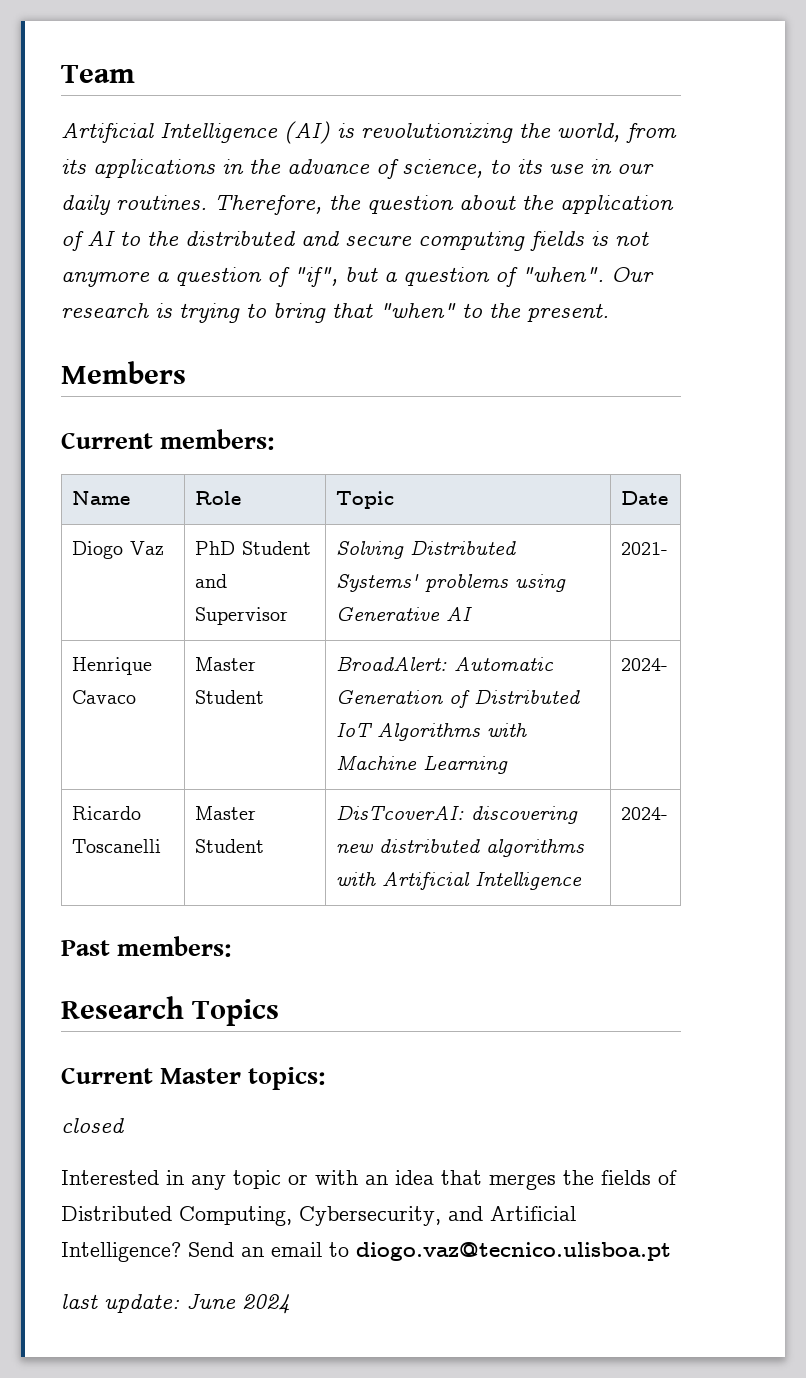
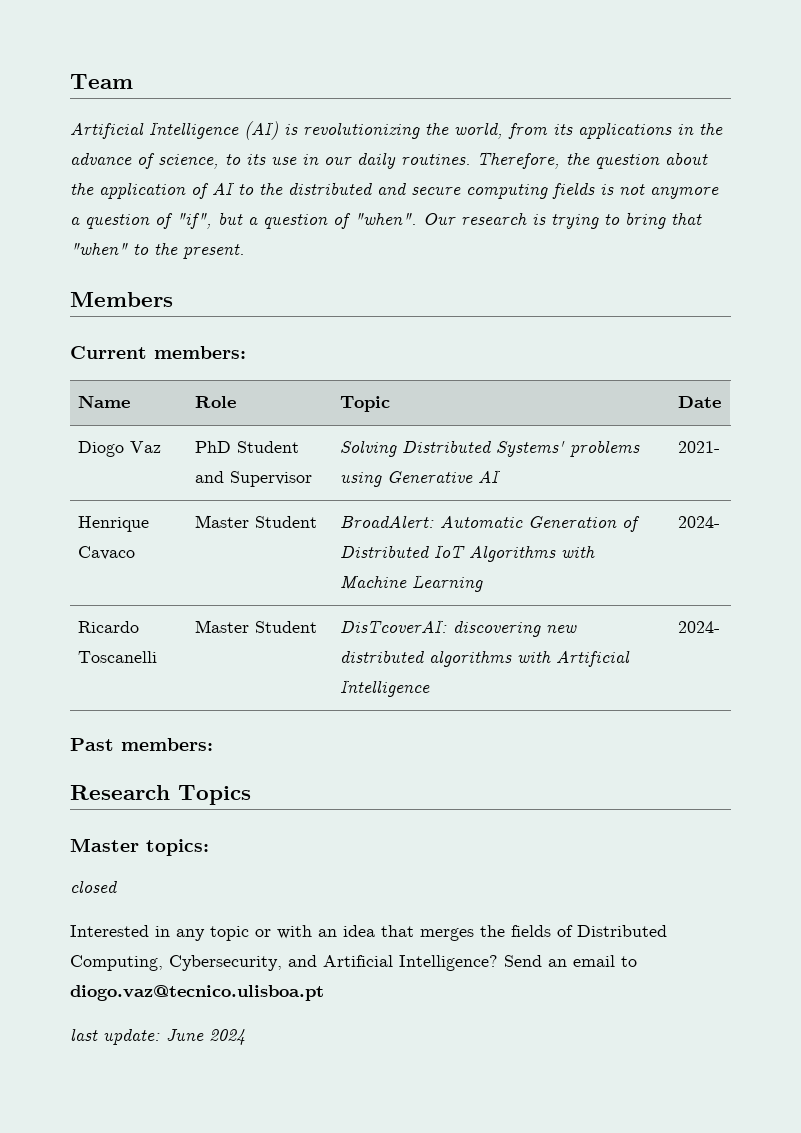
- Current Master topics:
+ Master topics:

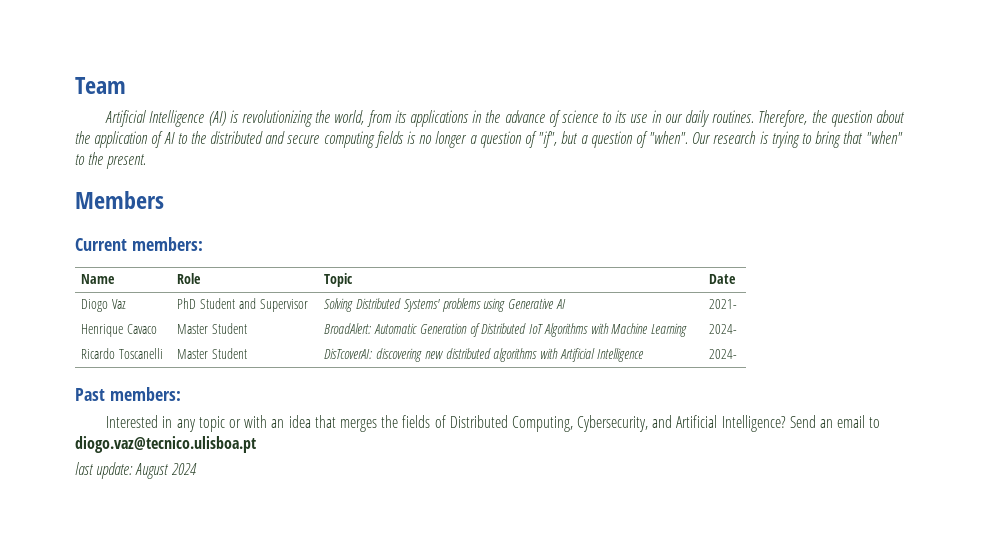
- Artificial Intelligence (AI) is revolutionizing the world, from its applications in the advance of science, to its use in our daily routines.
+ Artificial Intelligence (AI) is revolutionizing the world, from its applications in the advance of science to its use in our daily routines.
- Therefore, the question about the application of AI to the distributed and secure computing fields is not anymore a question of "if", but a question of "when".
+ Therefore, the question about the application of AI to the distributed and secure computing fields is no longer a question of "if", but a question of "when".
- Research Topics
- Master topics:
- closed
- last update: June 2024
+ last update: August 2024

